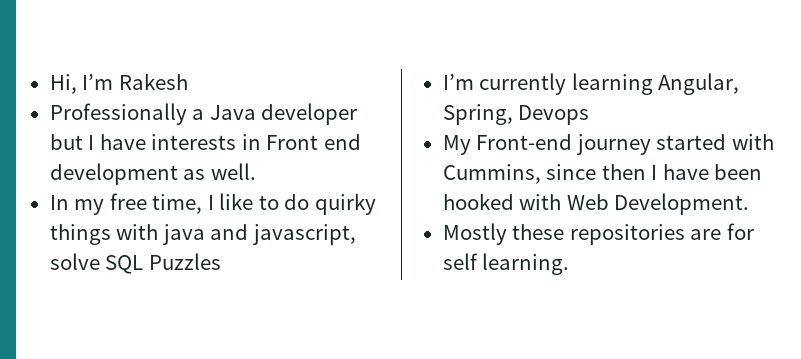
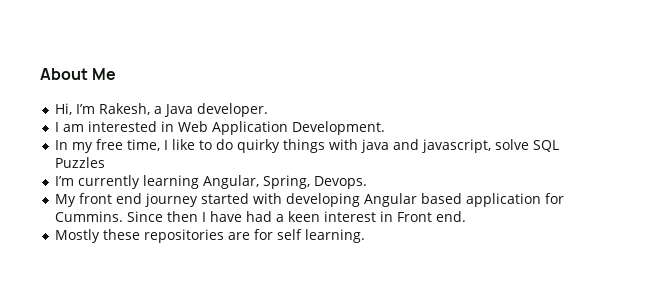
- Hi, I’m Rakesh
- Professionally a Java developer but I have interests in Front end development as well.
+ About Me
+ Hi, I’m Rakesh, a Java developer.
+ I am interested in Web Application Development.
- I’m currently learning Angular, Spring, Devops
+ I’m currently learning Angular, Spring, Devops.
- My Front-end journey started with Cummins, since then I have been hooked with Web Development.
+ My front end journey started with developing Angular based application for Cummins. Since then I have had a keen interest in Front end.

